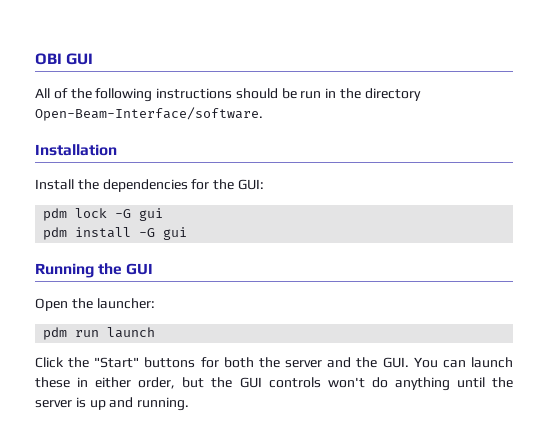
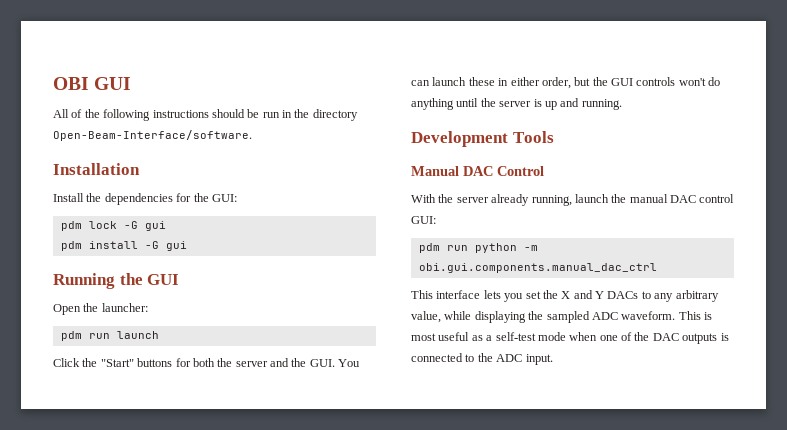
+ Development Tools
+ Manual DAC Control
+ With the server already running, launch the manual DAC control GUI:
+ pdm run python -m obi.gui.components.manual_dac_ctrl
+ This interface lets you set the X and Y DACs to any arbitrary value, while displaying the sampled ADC waveform. This is most useful as a self-test mode when one of the DAC outputs is connected to the ADC input.

